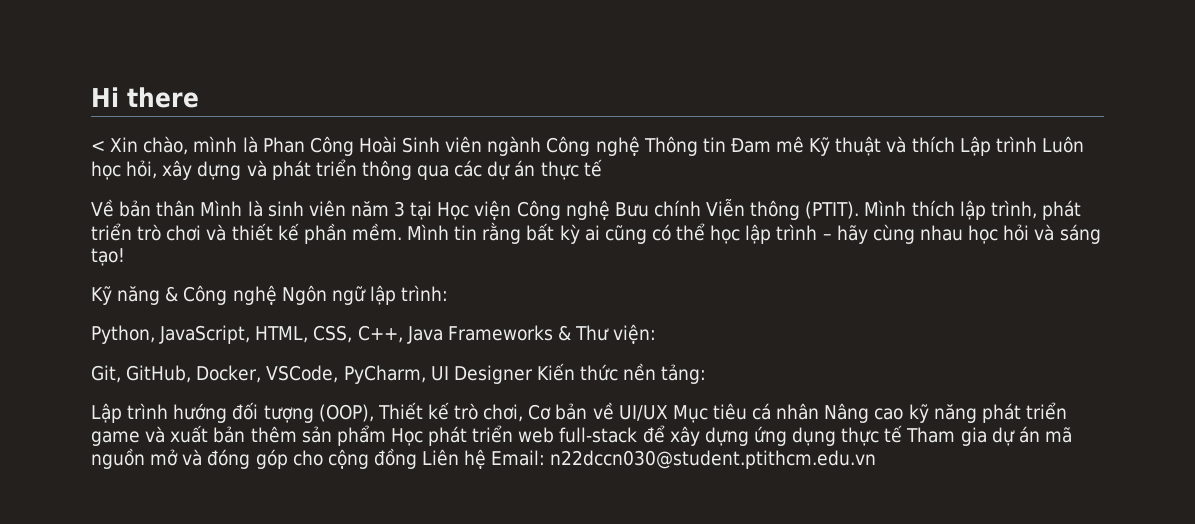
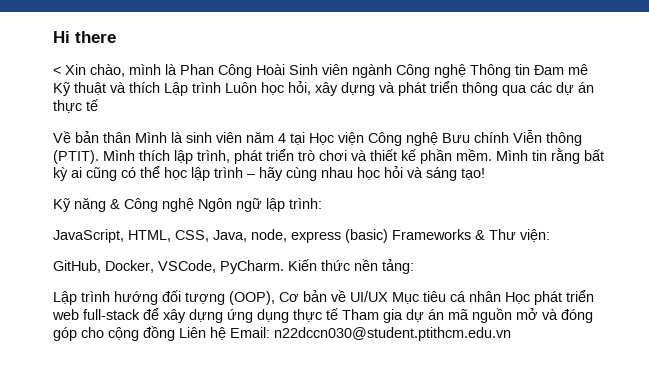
- Về bản thân Mình là sinh viên năm 3 tại Học viện Công nghệ Bưu chính Viễn thông (PTIT).
+ Về bản thân Mình là sinh viên năm 4 tại Học viện Công nghệ Bưu chính Viễn thông (PTIT).
- Python, JavaScript, HTML, CSS, C++, Java Frameworks & Thư viện:
+ JavaScript, HTML, CSS, Java, node, express (basic) Frameworks & Thư viện:
- Git, GitHub, Docker, VSCode, PyCharm, UI Designer Kiến thức nền tảng:
+ GitHub, Docker, VSCode, PyCharm. Kiến thức nền tảng:
- Lập trình hướng đối tượng (OOP), Thiết kế trò chơi, Cơ bản về UI/UX Mục tiêu cá nhân Nâng cao kỹ năng phát triển game và xuất bản thêm sản phẩm Học phát triển web full-stack để xây dựng ứng dụng thực tế Tham gia dự án mã nguồn mở và đóng góp cho cộng đồng Liên hệ Email: n22dccn030@student.ptithcm.edu.vn
+ Lập trình hướng đối tượng (OOP), Cơ bản về UI/UX Mục tiêu cá nhân Học phát triển web full-stack để xây dựng ứng dụng thực tế Tham gia dự án mã nguồn mở và đóng góp cho cộng đồng Liên hệ Email: n22dccn030@student.ptithcm.edu.vn

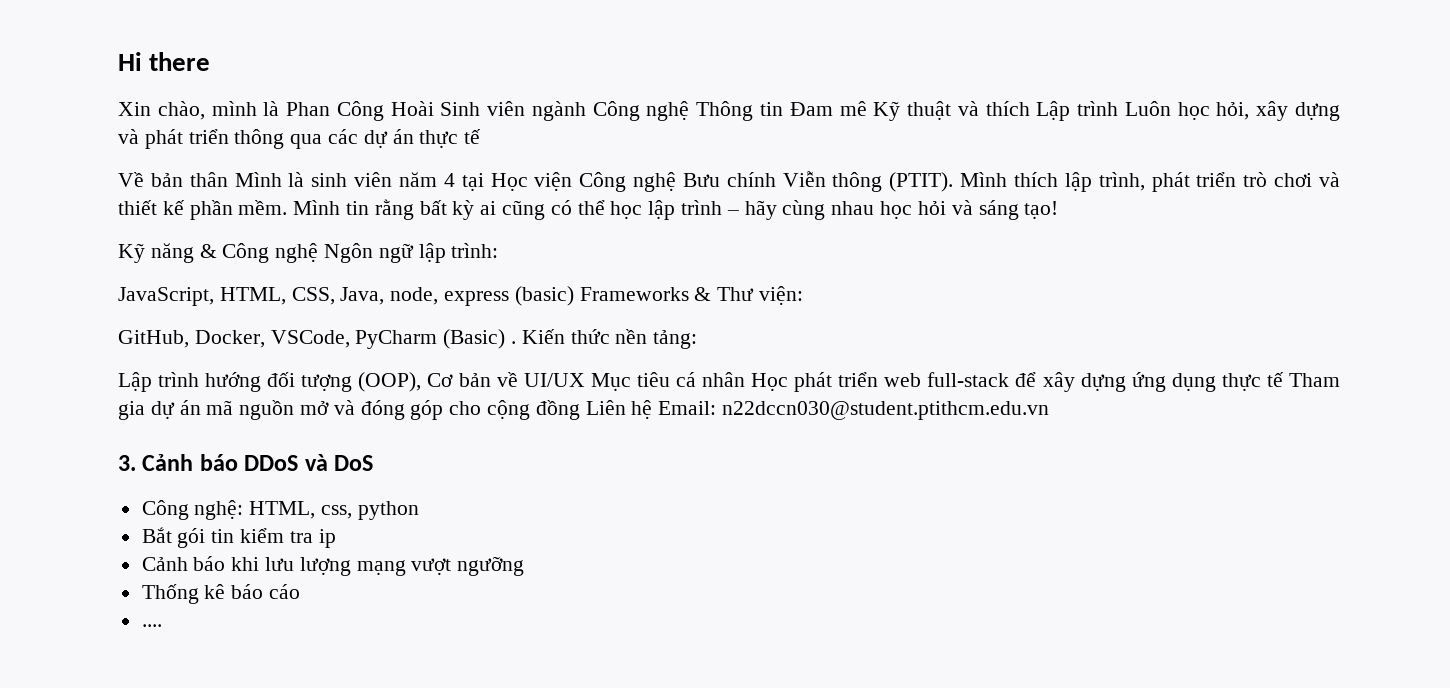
- < Xin chào, mình là Phan Công Hoài Sinh viên ngành Công nghệ Thông tin Đam mê Kỹ thuật và thích Lập trình Luôn học hỏi, xây dựng và phát triển thông qua các dự án thực tế
+ Xin chào, mình là Phan Công Hoài Sinh viên ngành Công nghệ Thông tin Đam mê Kỹ thuật và thích Lập trình Luôn học hỏi, xây dựng và phát triển thông qua các dự án thực tế
- GitHub, Docker, VSCode, PyCharm.
+ GitHub, Docker, VSCode, PyCharm (Basic) .
+ 3. Cảnh báo DDoS và DoS
+ Công nghệ: HTML, css, python
+ Bắt gói tin kiểm tra ip
+ Cảnh báo khi lưu lượng mạng vượt ngưỡng
+ Thống kê báo cáo
+ ....

